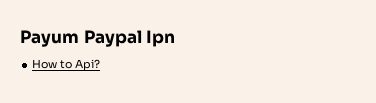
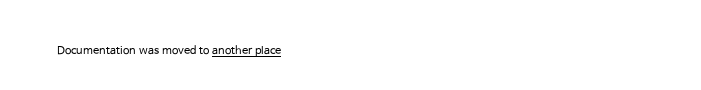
- Payum Paypal Ipn
- How to Api?
+ Documentation was moved to another place

